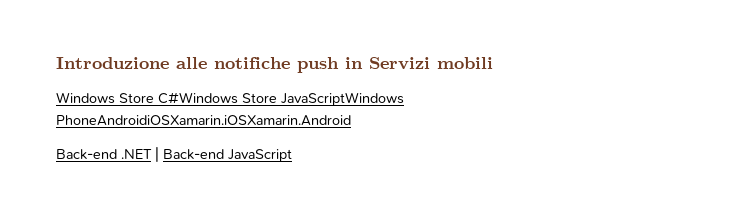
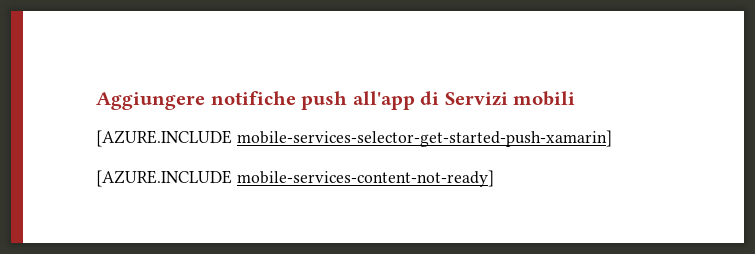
- Introduzione alle notifiche push in Servizi mobili
- Windows Store C#Windows Store JavaScriptWindows PhoneAndroidiOSXamarin.iOSXamarin.Android
- Back-end .NET | Back-end JavaScript
+ Aggiungere notifiche push all'app di Servizi mobili
+ [AZURE.INCLUDE mobile-services-selector-get-started-push-xamarin]
+ [AZURE.INCLUDE mobile-services-content-not-ready]

